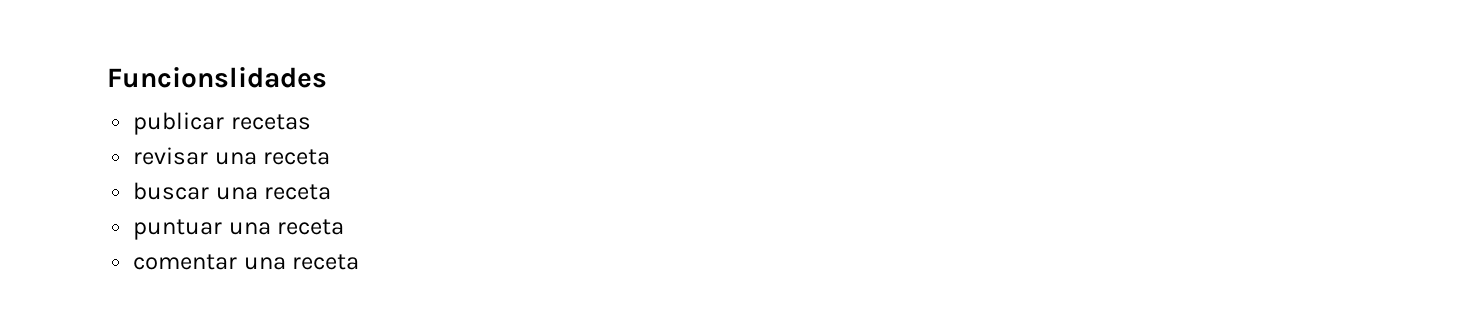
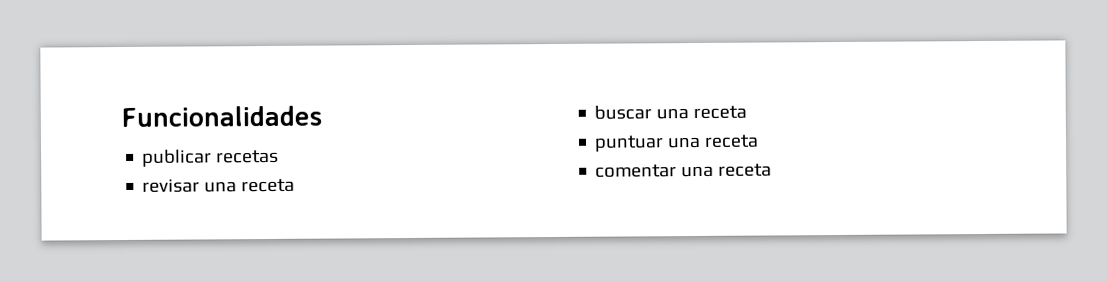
- Funcionslidades
+ Funcionalidades

